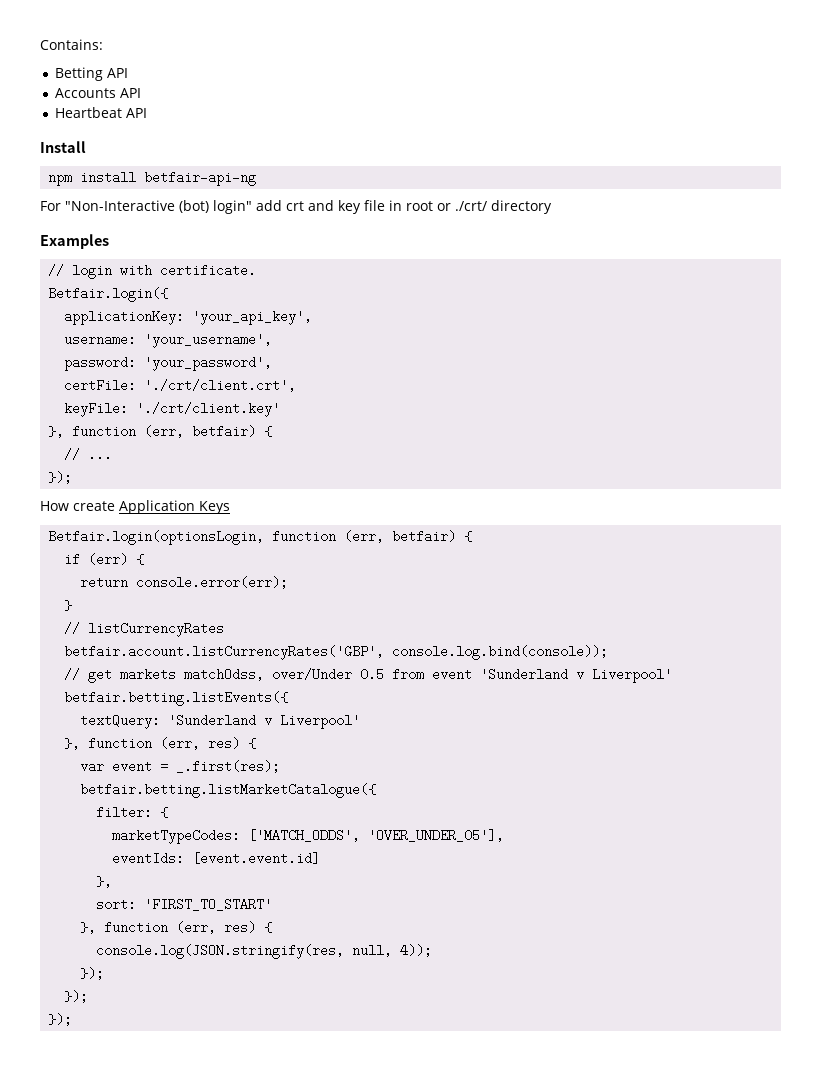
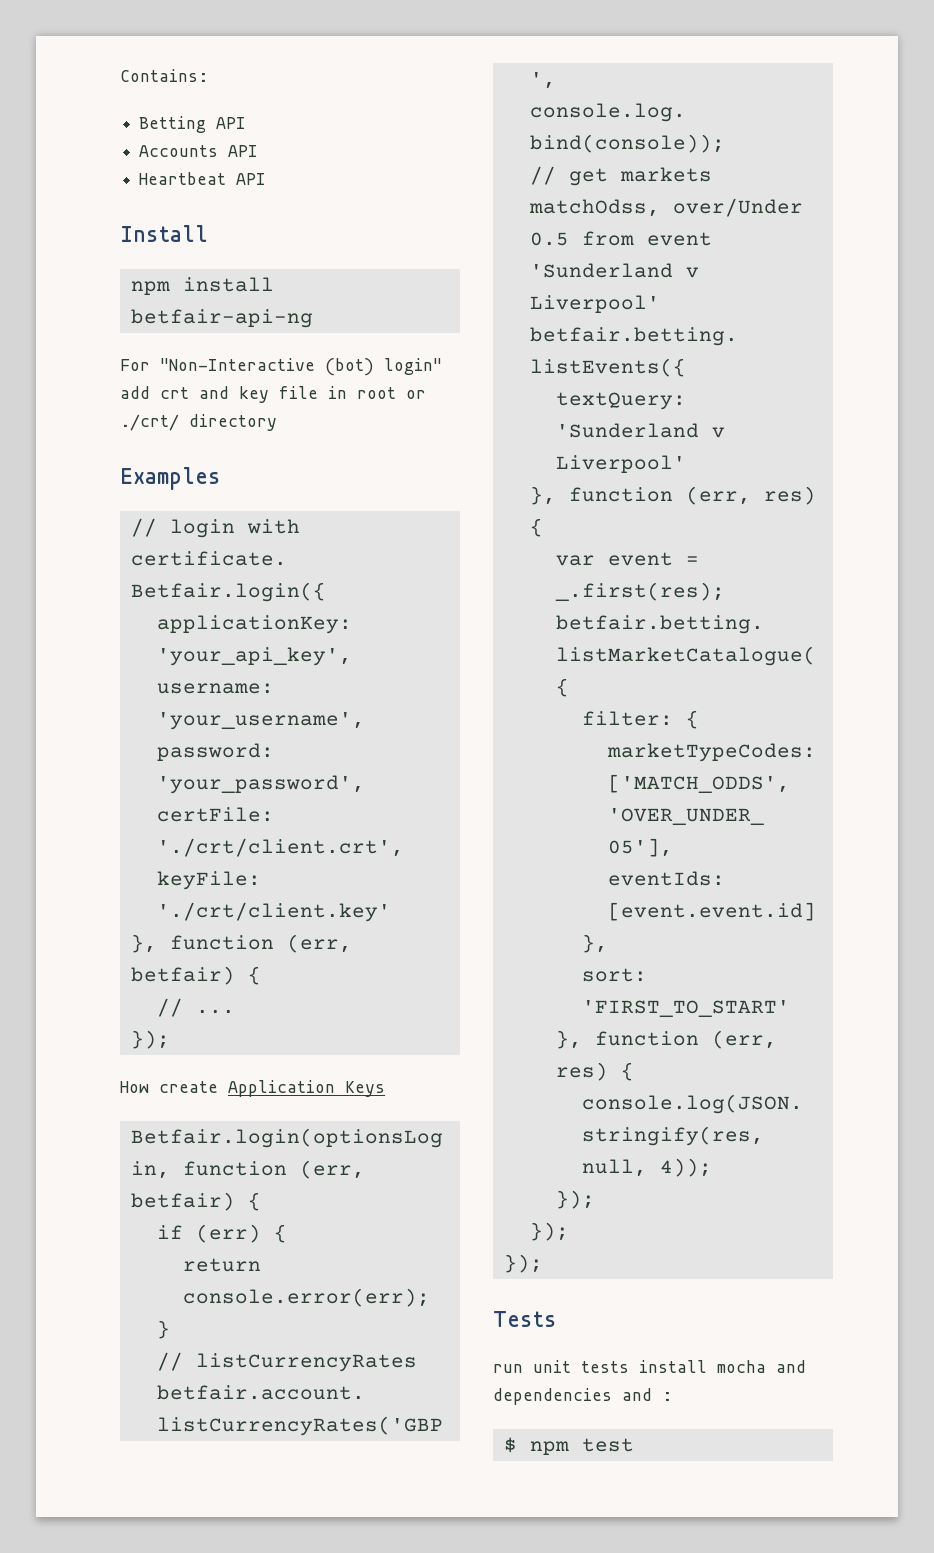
+ Tests
+ run unit tests install mocha and dependencies and :
+ $ npm test

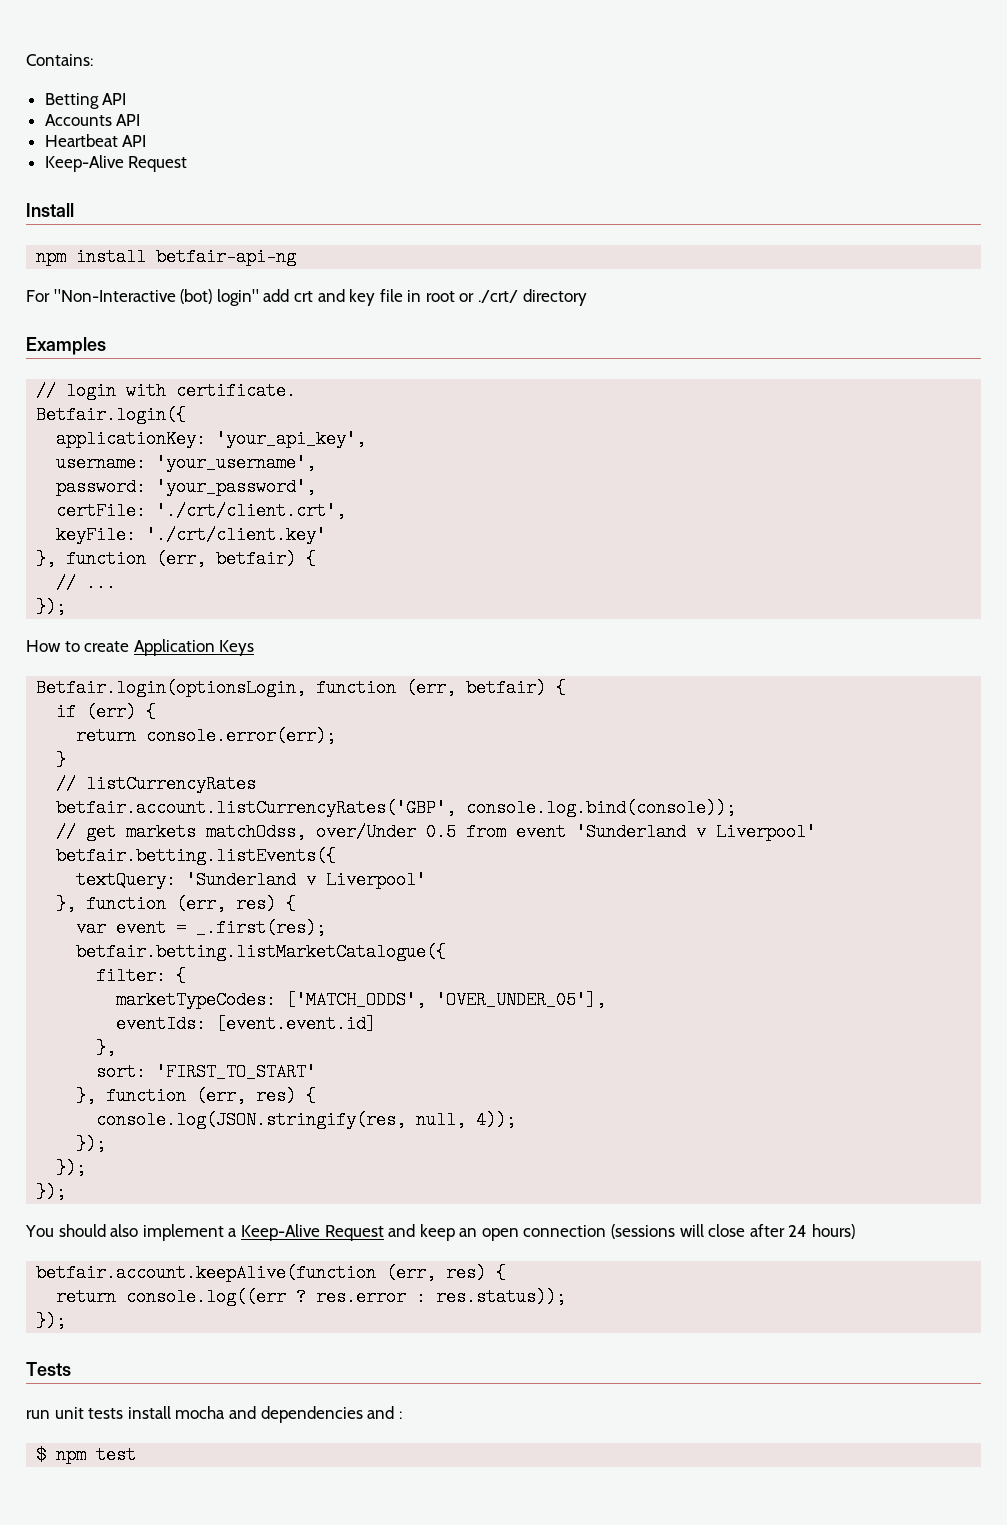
  Heartbeat API
+ Keep-Alive Request
- How create Application Keys
+ How to create Application Keys
+ You should also implement a Keep-Alive Request and keep an open connection (sessions will close after 24 hours)
+ betfair.account.keepAlive(function (err, res) {
+ return console.log((err ? res.error : res.status));
+ });

